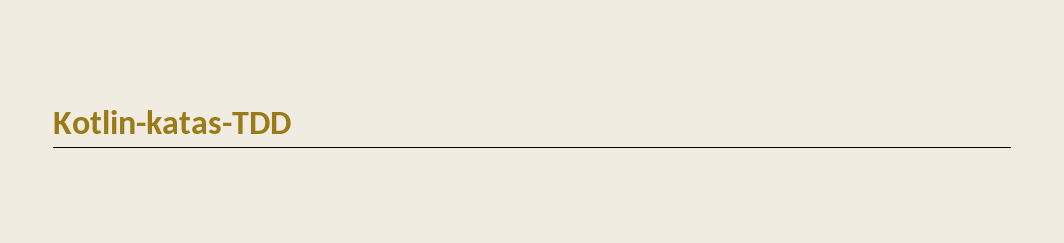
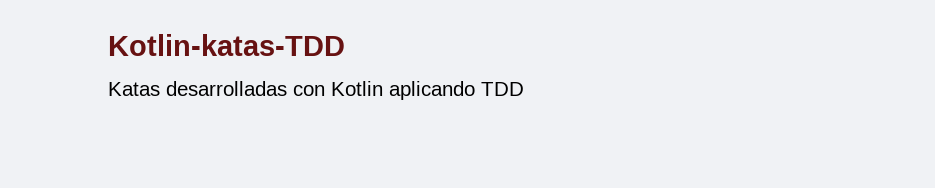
+ Katas desarrolladas con Kotlin aplicando TDD

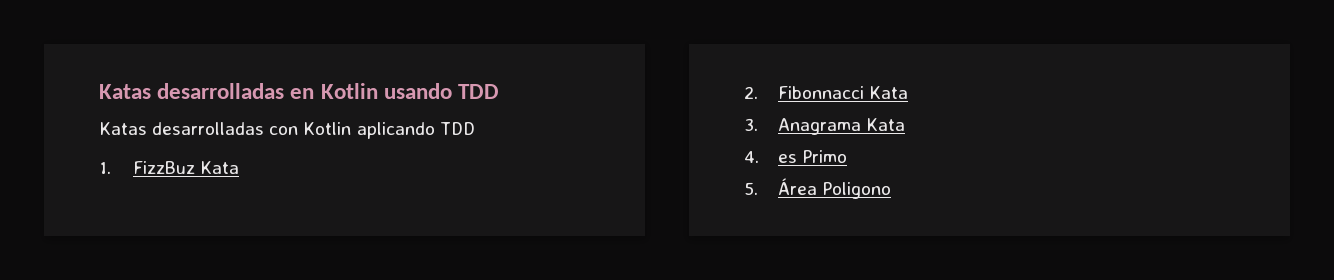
- Kotlin-katas-TDD
+ Katas desarrolladas en Kotlin usando TDD
+ 1. FizzBuz Kata
+ 2. Fibonnacci Kata
+ 3. Anagrama Kata
+ 4. es Primo
+ 5. Área Poligono

